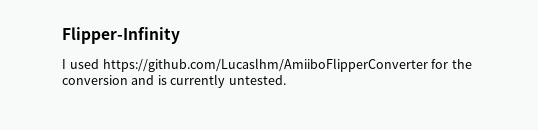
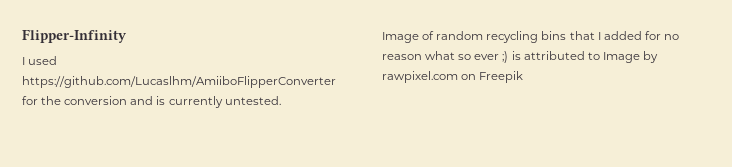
+ Image of random recycling bins that I added for no reason what so ever ;) is attributed to Image by rawpixel.com on Freepik

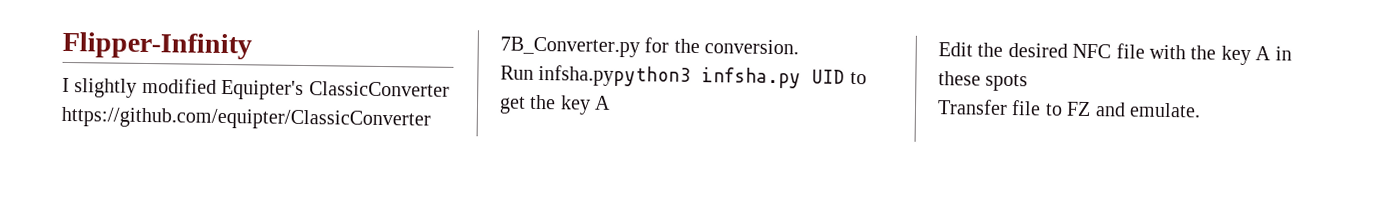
- I used https://github.com/Lucaslhm/AmiiboFlipperConverter for the conversion and is currently untested.
- Image of random recycling bins that I added for no reason what so ever ;) is attributed to Image by rawpixel.com on Freepik
+ I slightly modified Equipter's ClassicConverter https://github.com/equipter/ClassicConverter 7B_Converter.py for the conversion.
+ Run infsha.pypython3 infsha.py UID to get the key A
+ Edit the desired NFC file with the key A in these spots
+ Transfer file to FZ and emulate.

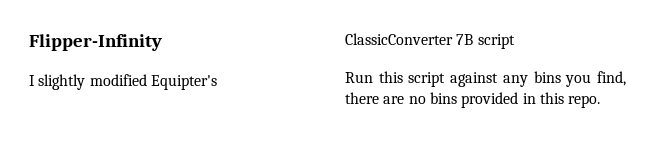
- I slightly modified Equipter's ClassicConverter https://github.com/equipter/ClassicConverter 7B_Converter.py for the conversion.
- Run infsha.pypython3 infsha.py UID to get the key A
- Edit the desired NFC file with the key A in these spots
- Transfer file to FZ and emulate.
+ I slightly modified Equipter's ClassicConverter 7B script
+ Run this script against any bins you find, there are no bins provided in this repo.

